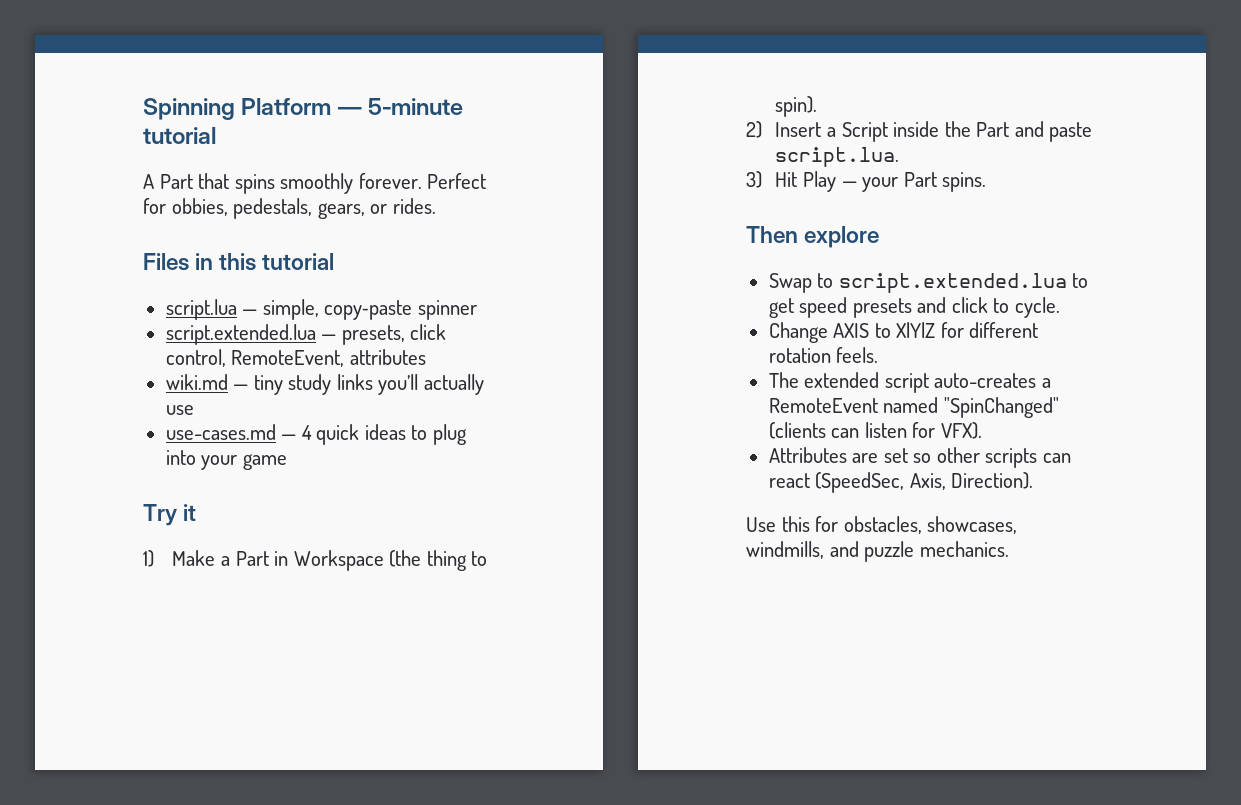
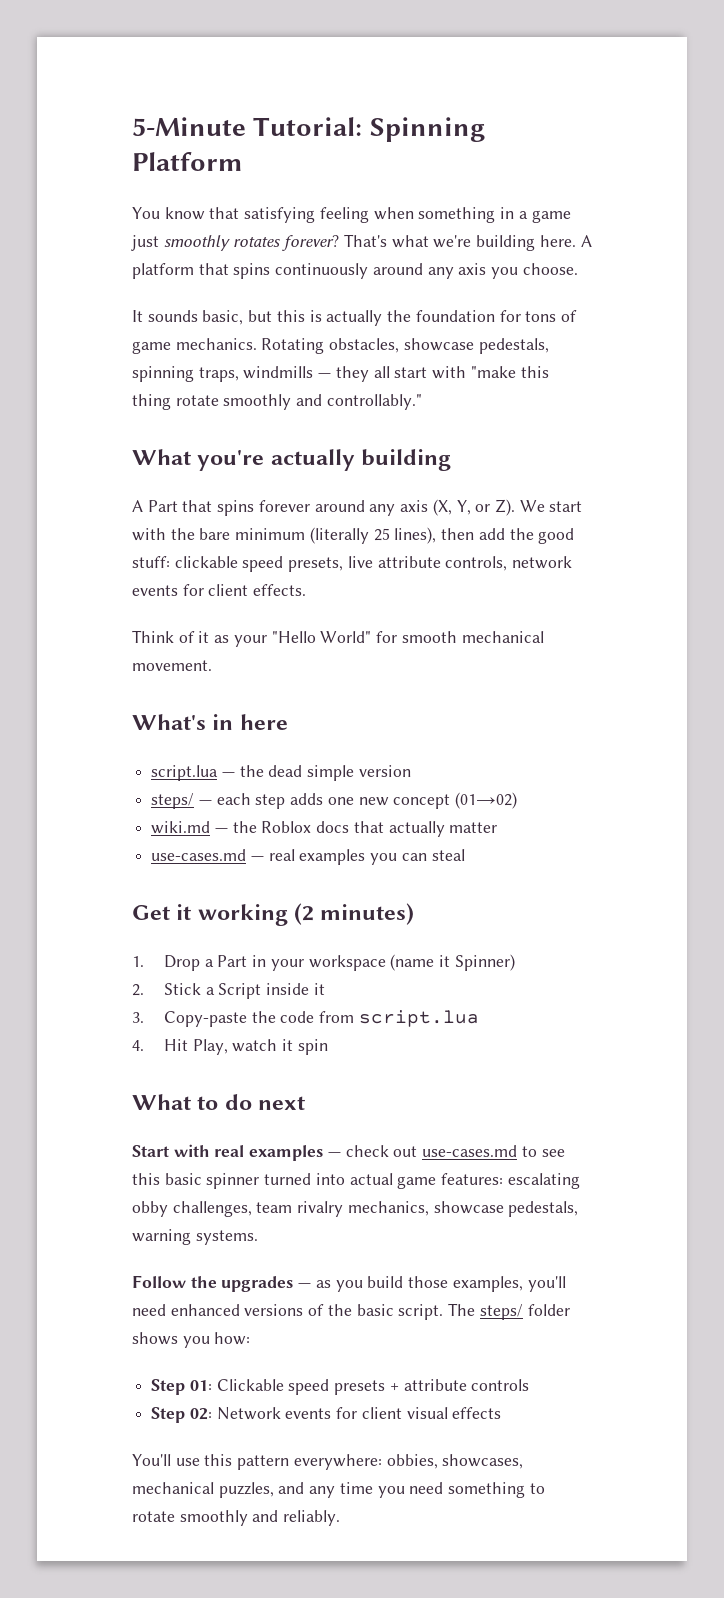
- Spinning Platform — 5‑minute tutorial
- A Part that spins smoothly forever. Perfect for obbies, pedestals, gears, or rides.
- Files in this tutorial
- script.lua — simple, copy‑paste spinner
- script.extended.lua — presets, click control, RemoteEvent, attributes
- wiki.md — tiny study links you’ll actually use
- use-cases.md — 4 quick ideas to plug into your game
- Try it
- 1) Make a Part in Workspace (the thing to spin).
- 2) Insert a Script inside the Part and paste script.lua.
- 3) Hit Play — your Part spins.
- Then explore
- Swap to script.extended.lua to get speed presets and click to cycle.
- Change AXIS to X|Y|Z for different rotation feels.
- The extended script auto-creates a RemoteEvent named "SpinChanged" (clients can listen for VFX).
- Attributes are set so other scripts can react (SpeedSec, Axis, Direction).
- Use this for obstacles, showcases, windmills, and puzzle mechanics.
+ 5‑Minute Tutorial: Spinning Platform
+ You know that satisfying feeling when something in a game just smoothly rotates forever? That's what we're building here. A platform that spins continuously around any axis you choose.
+ It sounds basic, but this is actually the foundation for tons of game mechanics. Rotating obstacles, showcase pedestals, spinning traps, windmills — they all start with "make this thing rotate smoothly and controllably."
+ What you're actually building
+ A Part that spins forever around any axis (X, Y, or Z). We start with the bare minimum (literally 25 lines), then add the good stuff: clickable speed presets, live attribute controls, network events for client effects.
+ Think of it as your "Hello World" for smooth mechanical movement.
+ What's in here
+ script.lua — the dead simple version
+ steps/ — each step adds one new concept (01→02)
+ wiki.md — the Roblox docs that actually matter
+ use-cases.md — real examples you can steal
+ Get it working (2 minutes)
+ 1. Drop a Part in your workspace (name it Spinner)
+ 2. Stick a Script inside it
+ 3. Copy-paste the code from script.lua
+ 4. Hit Play, watch it spin
+ What to do next
+ Start with real examples — check out use-cases.md to see this basic spinner turned into actual game features: escalating obby challenges, team rivalry mechanics, showcase pedestals, warning systems.
+ Follow the upgrades — as you build those examples, you'll need enhanced versions of the basic script. The steps/ folder shows you how:
+ Step 01: Clickable speed presets + attribute controls
+ Step 02: Network events for client visual effects
+ You'll use this pattern everywhere: obbies, showcases, mechanical puzzles, and any time you need something to rotate smoothly and reliably.

